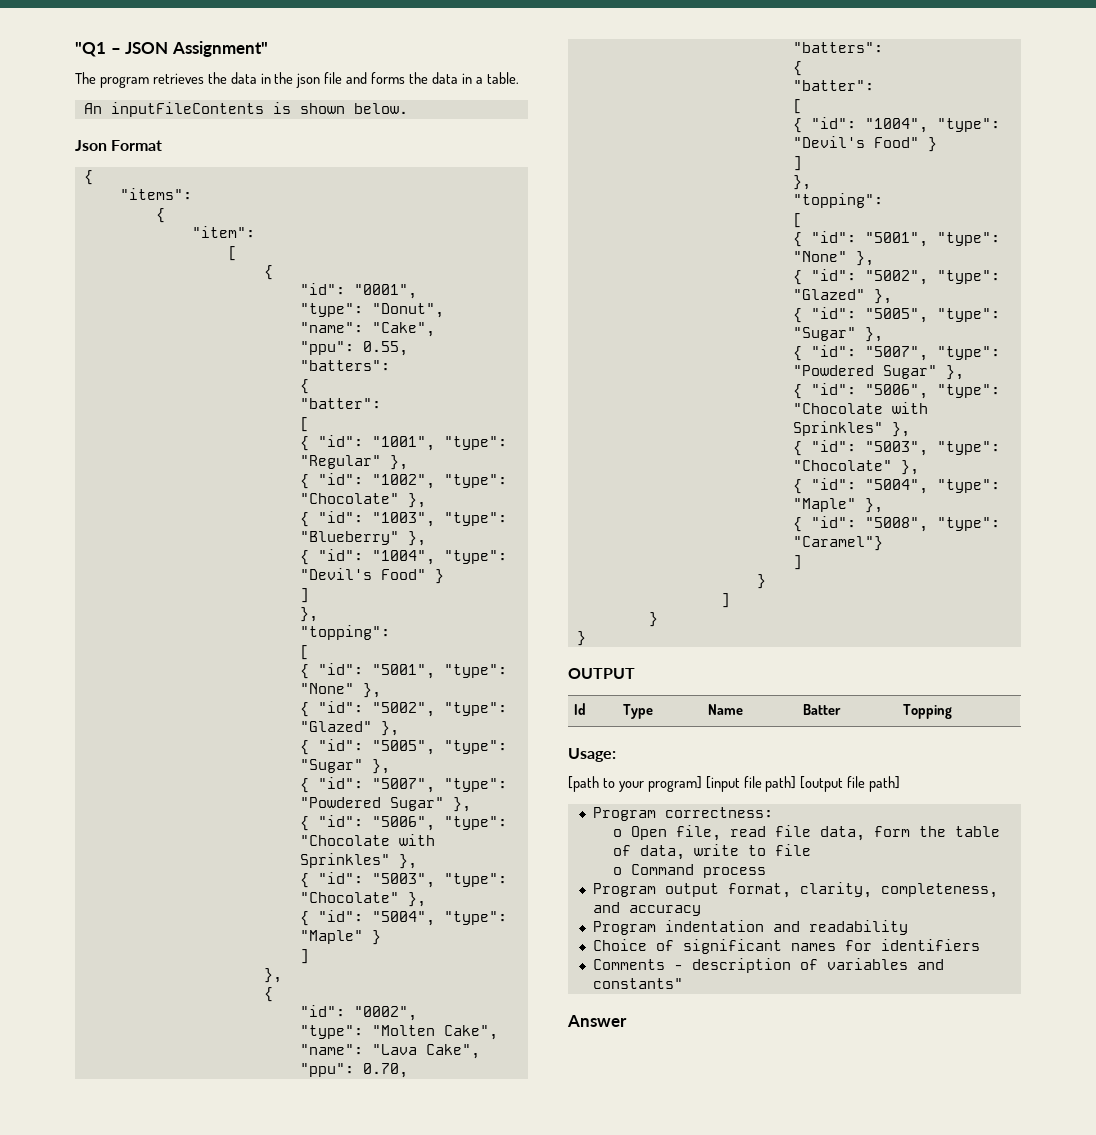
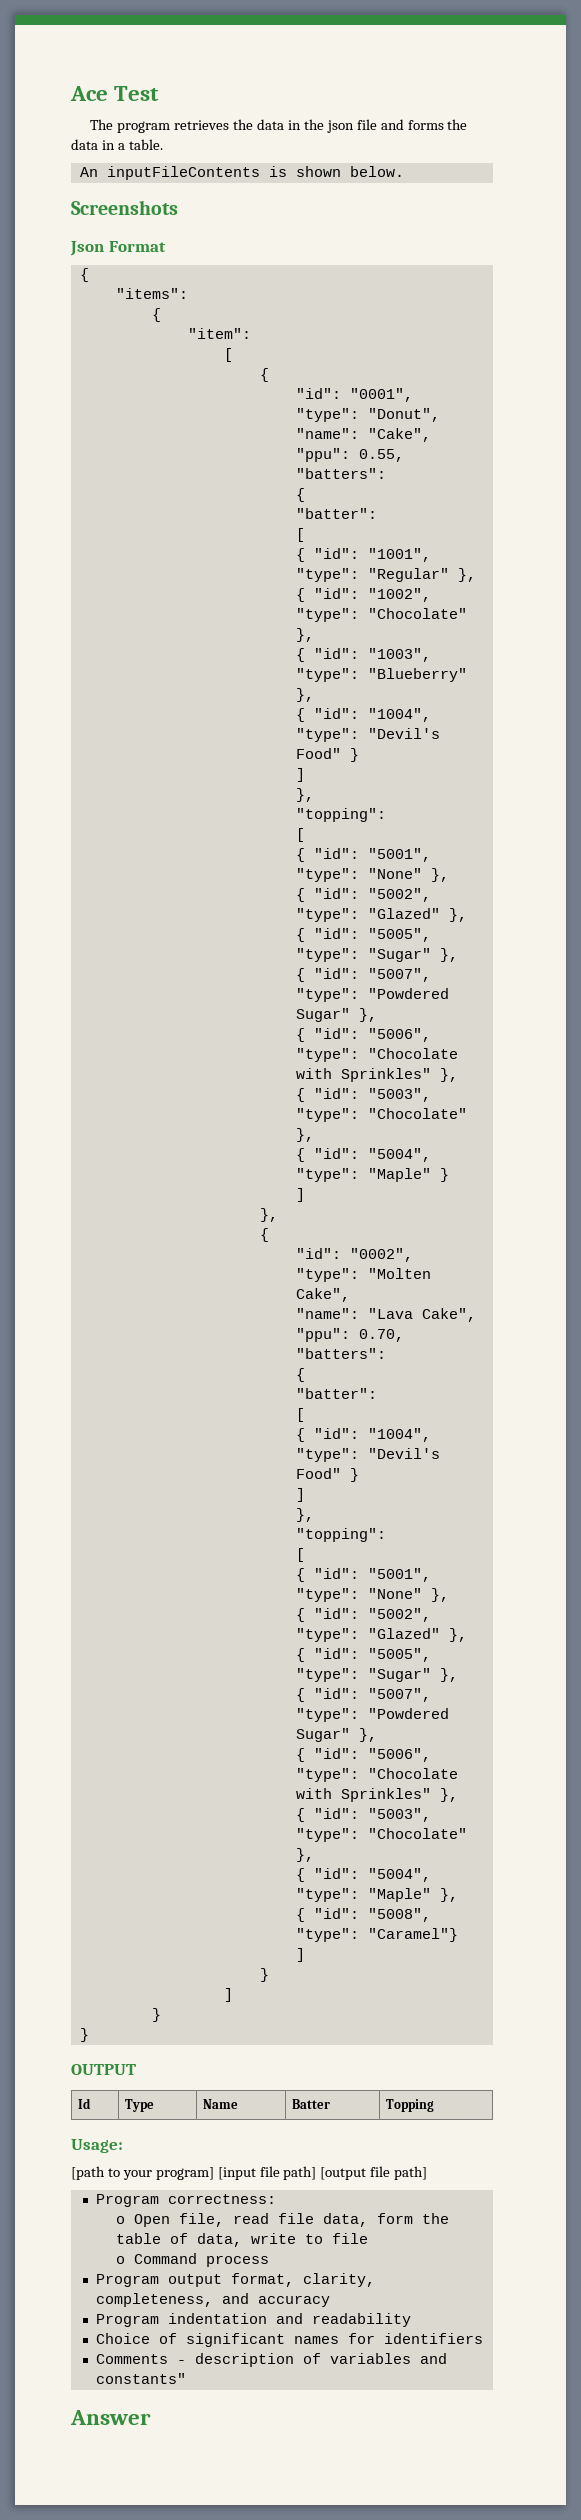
- "Q1 – JSON Assignment"
+ Ace Test
+ Screenshots

